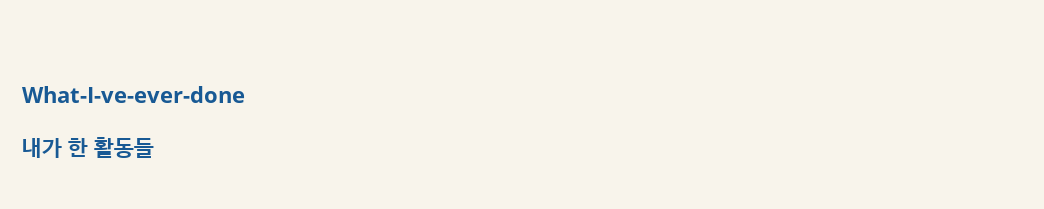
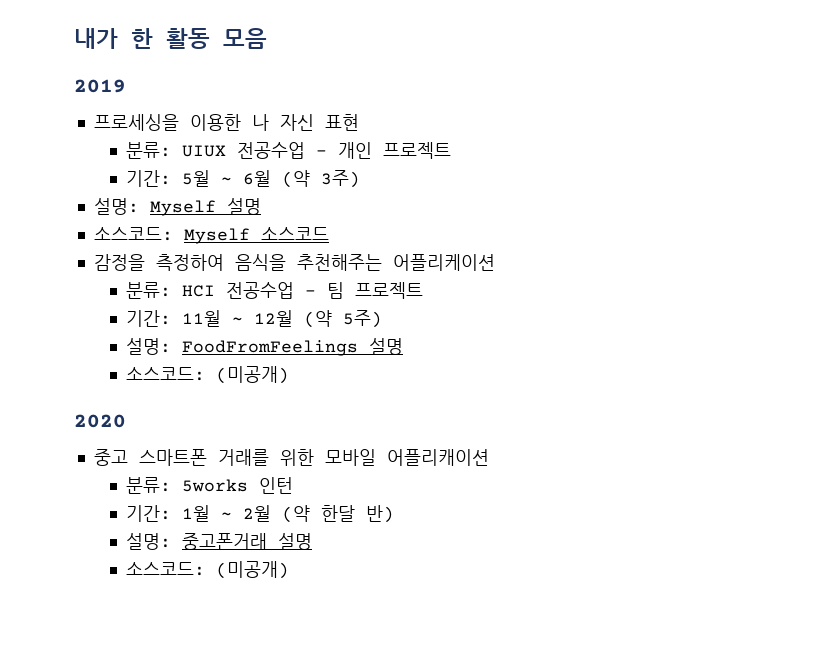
- What-I-ve-ever-done
- 내가 한 활동들
+ 내가 한 활동 모음
+ 2019
+ 프로세싱을 이용한 나 자신 표현
+ 분류: UIUX 전공수업 - 개인 프로젝트
+ 기간: 5월 ~ 6월 (약 3주)
+ 설명: Myself 설명
+ 소스코드: Myself 소스코드
+ 감정을 측정하여 음식을 추천해주는 어플리케이션
+ 분류: HCI 전공수업 - 팀 프로젝트
+ 기간: 11월 ~ 12월 (약 5주)
+ 설명: FoodFromFeelings 설명
+ 소스코드: (미공개)
+ 2020
+ 중고 스마트폰 거래를 위한 모바일 어플리캐이션
+ 분류: 5works 인턴
+ 기간: 1월 ~ 2월 (약 한달 반)
+ 설명: 중고폰거래 설명
+ 소스코드: (미공개)

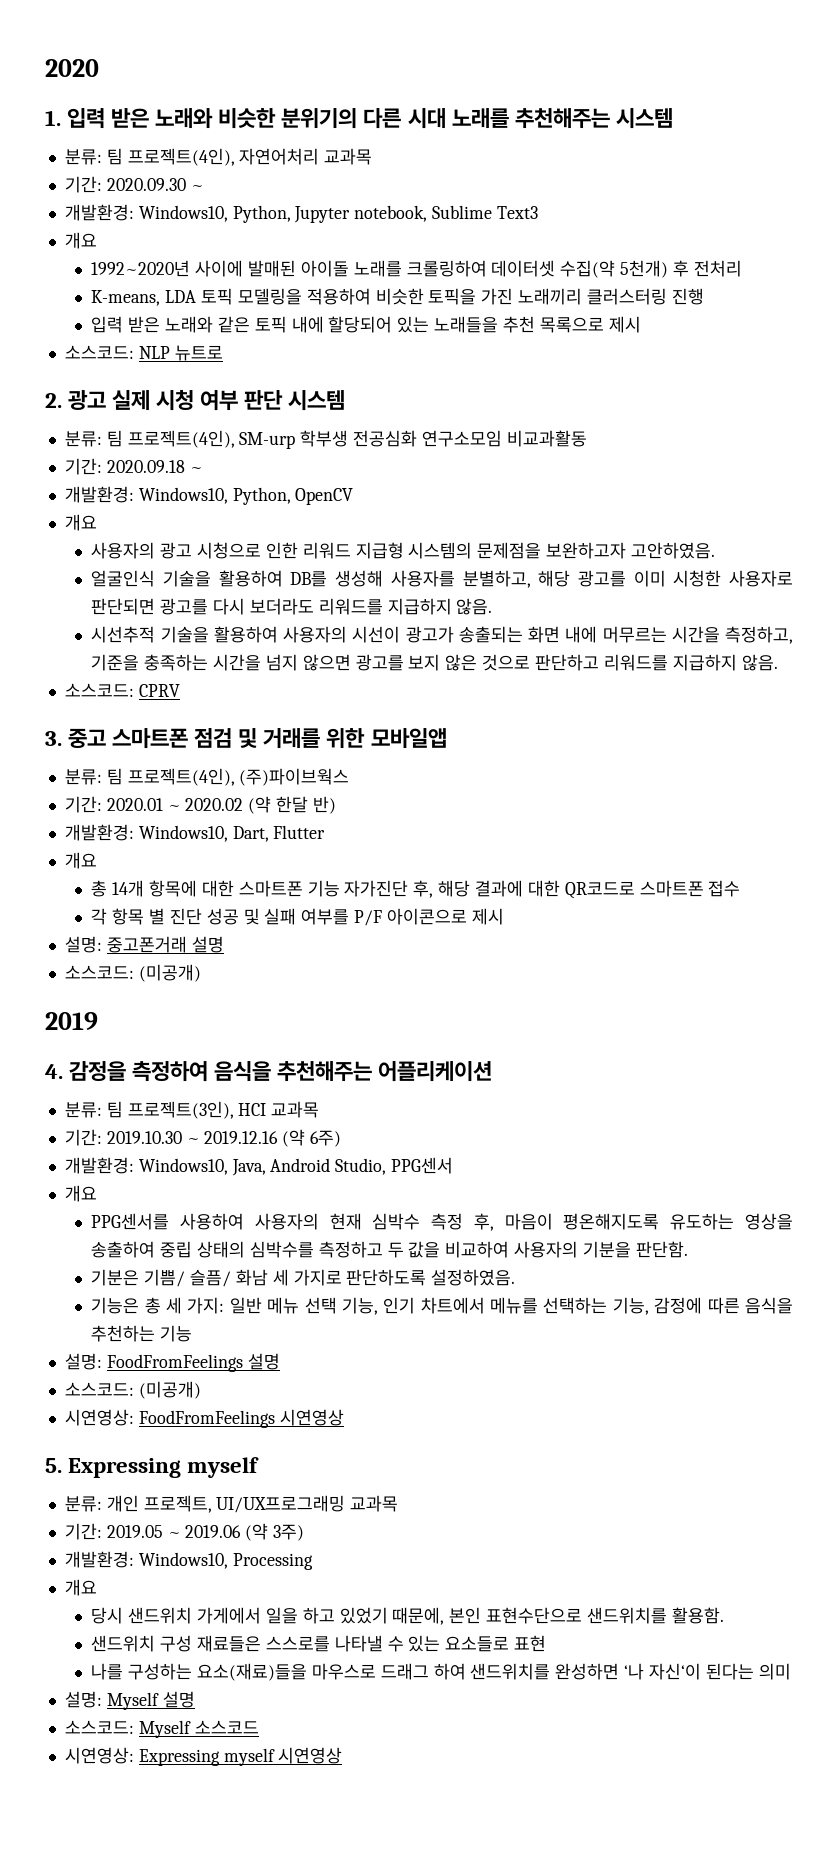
- 내가 한 활동 모음
+ 2020
+ 1. 입력 받은 노래와 비슷한 분위기의 다른 시대 노래를 추천해주는 시스템
+ 분류: 팀 프로젝트(4인), 자연어처리 교과목
+ 기간: 2020.09.30 ~
+ 개발환경: Windows10, Python, Jupyter notebook, Sublime Text3
+ 개요
+ 1992~2020년 사이에 발매된 아이돌 노래를 크롤링하여 데이터셋 수집(약 5천개) 후 전처리
+ K-means, LDA 토픽 모델링을 적용하여 비슷한 토픽을 가진 노래끼리 클러스터링 진행
+ 입력 받은 노래와 같은 토픽 내에 할당되어 있는 노래들을 추천 목록으로 제시
+ 소스코드: NLP 뉴트로
+ 2. 광고 실제 시청 여부 판단 시스템
+ 분류: 팀 프로젝트(4인), SM-urp 학부생 전공심화 연구소모임 비교과활동
+ 기간: 2020.09.18 ~
+ 개발환경: Windows10, Python, OpenCV
+ 개요
+ 사용자의 광고 시청으로 인한 리워드 지급형 시스템의 문제점을 보완하고자 고안하였음.
+ 얼굴인식 기술을 활용하여 DB를 생성해 사용자를 분별하고, 해당 광고를 이미 시청한 사용자로 판단되면 광고를 다시 보더라도 리워드를 지급하지 않음.
+ 시선추적 기술을 활용하여 사용자의 시선이 광고가 송출되는 화면 내에 머무르는 시간을 측정하고, 기준을 충족하는 시간을 넘지 않으면 광고를 보지 않은 것으로 판단하고 리워드를 지급하지 않음.
+ 소스코드: CPRV
+ 3. 중고 스마트폰 점검 및 거래를 위한 모바일앱
+ 분류: 팀 프로젝트(4인), (주)파이브웍스
+ 기간: 2020.01 ~ 2020.02 (약 한달 반)
+ 개발환경: Windows10, Dart, Flutter
+ 개요
+ 총 14개 항목에 대한 스마트폰 기능 자가진단 후, 해당 결과에 대한 QR코드로 스마트폰 접수
+ 각 항목 별 진단 성공 및 실패 여부를 P/F 아이콘으로 제시
+ 설명: 중고폰거래 설명
+ 소스코드: (미공개)
  2019
- 프로세싱을 이용한 나 자신 표현
- 분류: UIUX 전공수업 - 개인 프로젝트
- 기간: 5월 ~ 6월 (약 3주)
+ 4. 감정을 측정하여 음식을 추천해주는 어플리케이션
+ 분류: 팀 프로젝트(3인), HCI 교과목
+ 기간: 2019.10.30 ~ 2019.12.16 (약 6주)
+ 개발환경: Windows10, Java, Android Studio, PPG센서
+ 개요
+ PPG센서를 사용하여 사용자의 현재 심박수 측정 후, 마음이 평온해지도록 유도하는 영상을 송출하여 중립 상태의 심박수를 측정하고 두 값을 비교하여 사용자의 기분을 판단함.
+ 기분은 기쁨/ 슬픔/ 화남 세 가지로 판단하도록 설정하였음.
+ 기능은 총 세 가지: 일반 메뉴 선택 기능, 인기 차트에서 메뉴를 선택하는 기능, 감정에 따른 음식을 추천하는 기능
+ 설명: FoodFromFeelings 설명
+ 소스코드: (미공개)
+ 시연영상: FoodFromFeelings 시연영상
+ 5. Expressing myself
+ 분류: 개인 프로젝트, UI/UX프로그래밍 교과목
+ 기간: 2019.05 ~ 2019.06 (약 3주)
+ 개발환경: Windows10, Processing
+ 개요
+ 당시 샌드위치 가게에서 일을 하고 있었기 때문에, 본인 표현수단으로 샌드위치를 활용함.
+ 샌드위치 구성 재료들은 스스로를 나타낼 수 있는 요소들로 표현
+ 나를 구성하는 요소(재료)들을 마우스로 드래그 하여 샌드위치를 완성하면 ‘나 자신‘이 된다는 의미
- 감정을 측정하여 음식을 추천해주는 어플리케이션
- 분류: HCI 전공수업 - 팀 프로젝트
- 기간: 11월 ~ 12월 (약 5주)
- 설명: FoodFromFeelings 설명
- 소스코드: (미공개)
- 2020
- 중고 스마트폰 거래를 위한 모바일 어플리캐이션
- 분류: 5works 인턴
- 기간: 1월 ~ 2월 (약 한달 반)
- 설명: 중고폰거래 설명
- 소스코드: (미공개)
+ 시연영상: Expressing myself 시연영상

